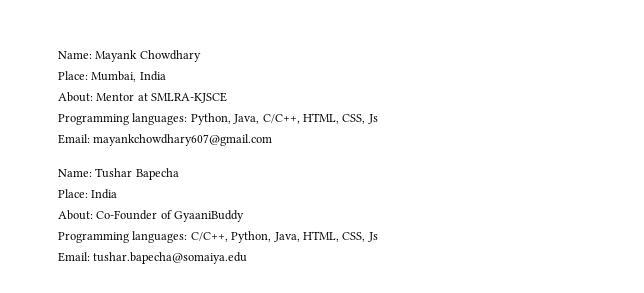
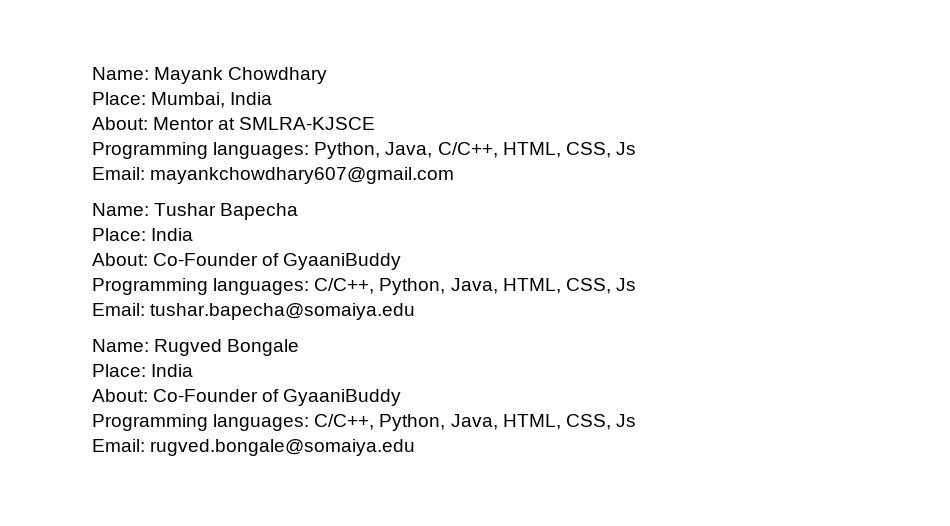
+ Name: Rugved Bongale
+ Place: India
+ About: Co-Founder of GyaaniBuddy
+ Programming languages: C/C++, Python, Java, HTML, CSS, Js
+ Email: rugved.bongale@somaiya.edu

